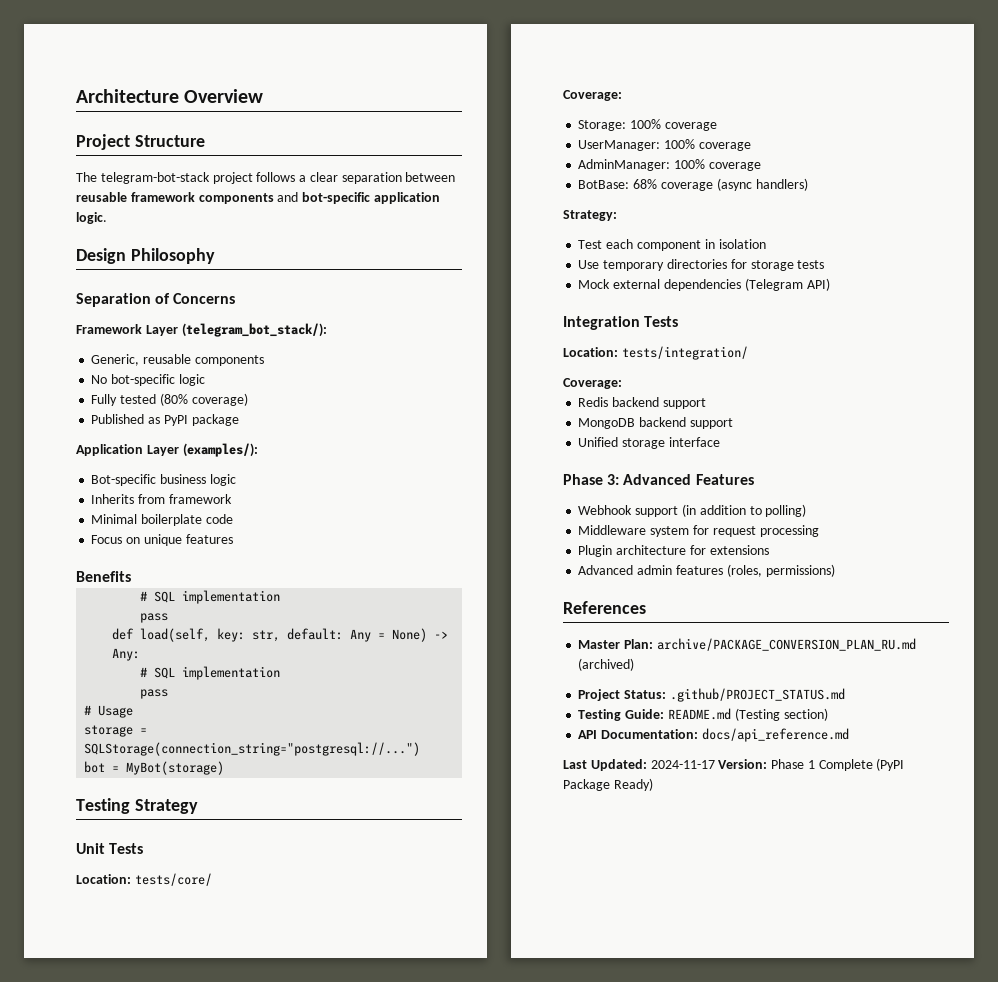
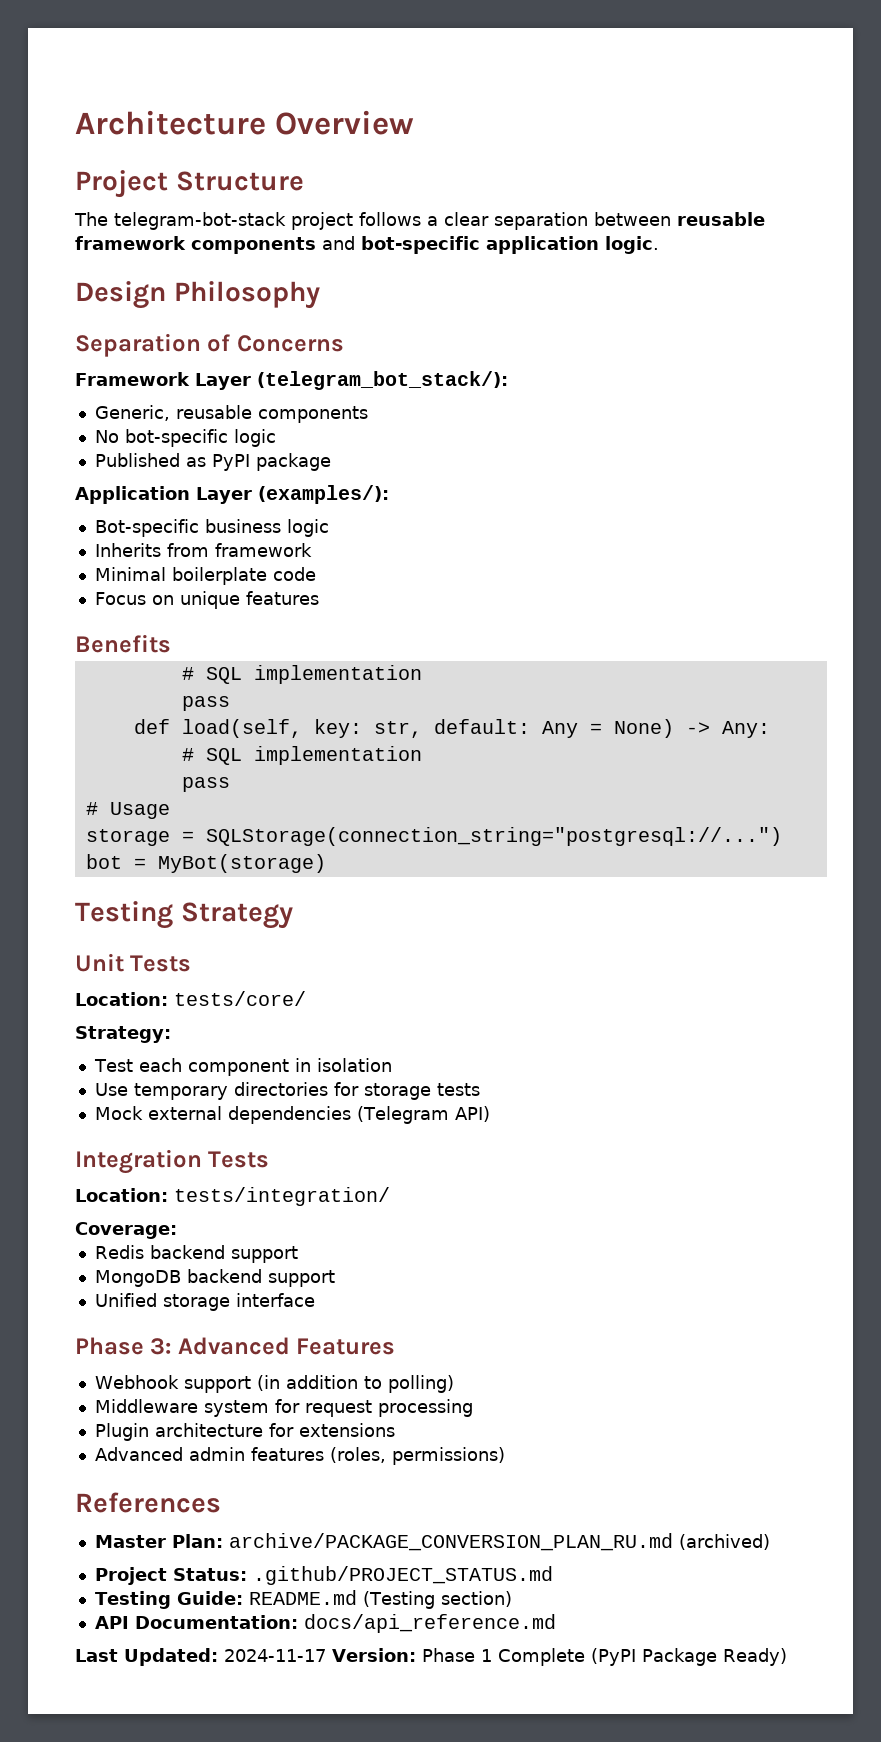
- Fully tested (80% coverage)
  Location: tests/core/
- Coverage:
- Storage: 100% coverage
- UserManager: 100% coverage
- AdminManager: 100% coverage
- BotBase: 68% coverage (async handlers)

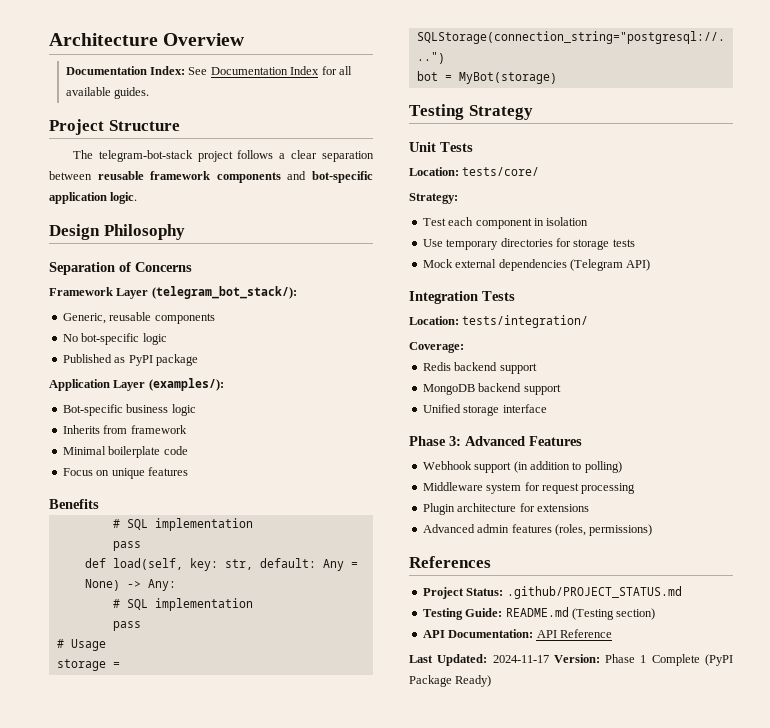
+ Documentation Index: See Documentation Index for all available guides.
- Master Plan: archive/PACKAGE_CONVERSION_PLAN_RU.md (archived)
- API Documentation: docs/api_reference.md
+ API Documentation: API Reference

